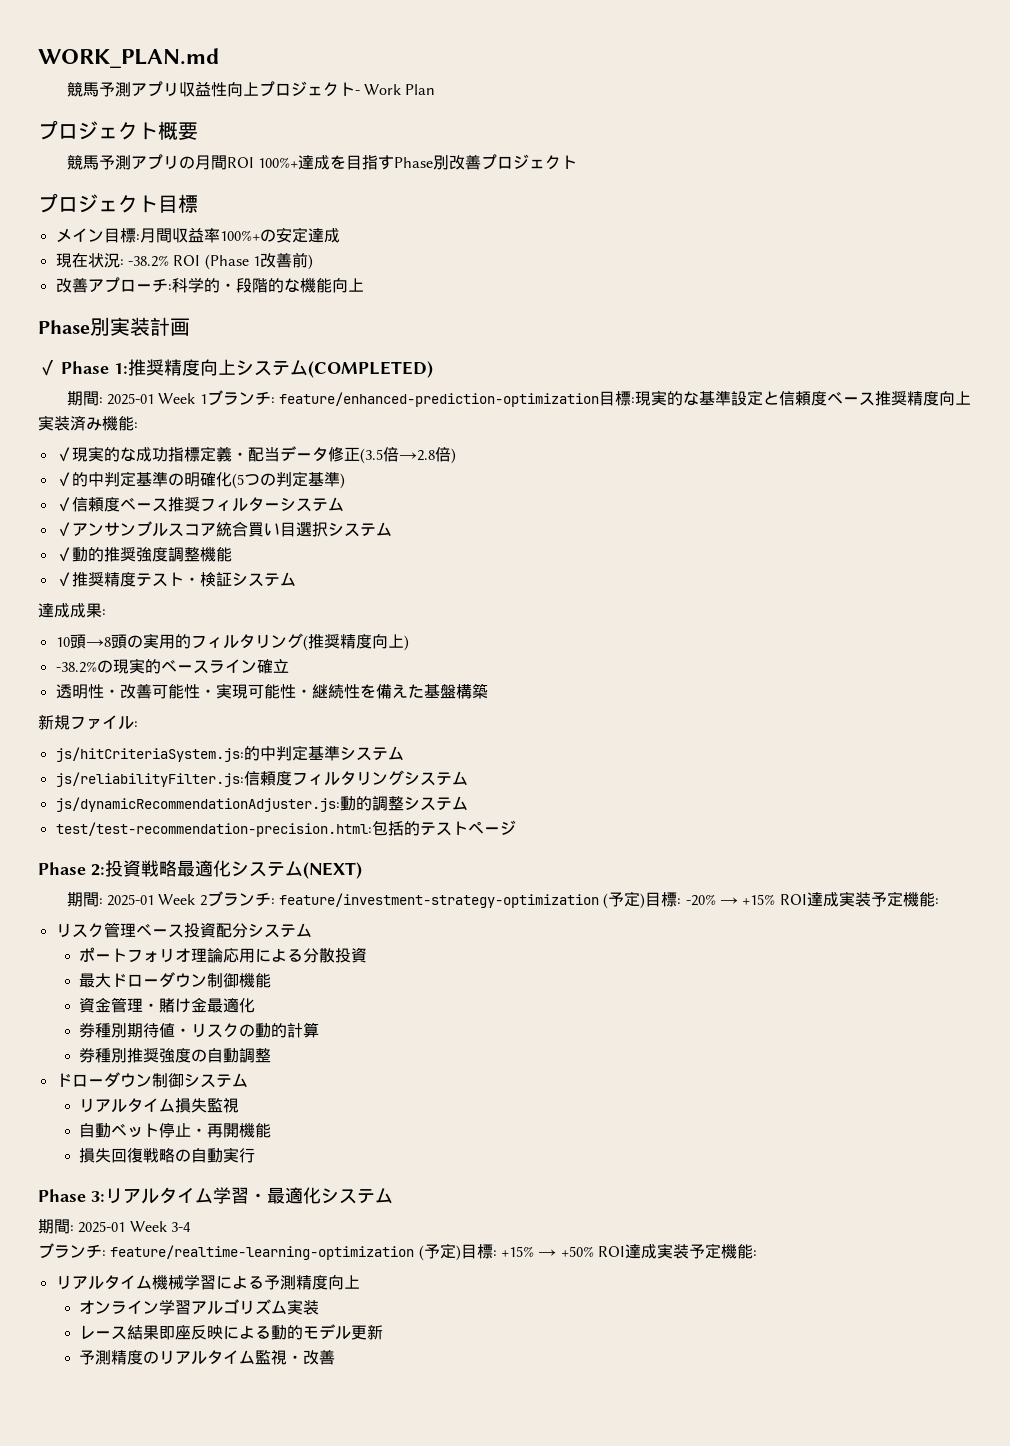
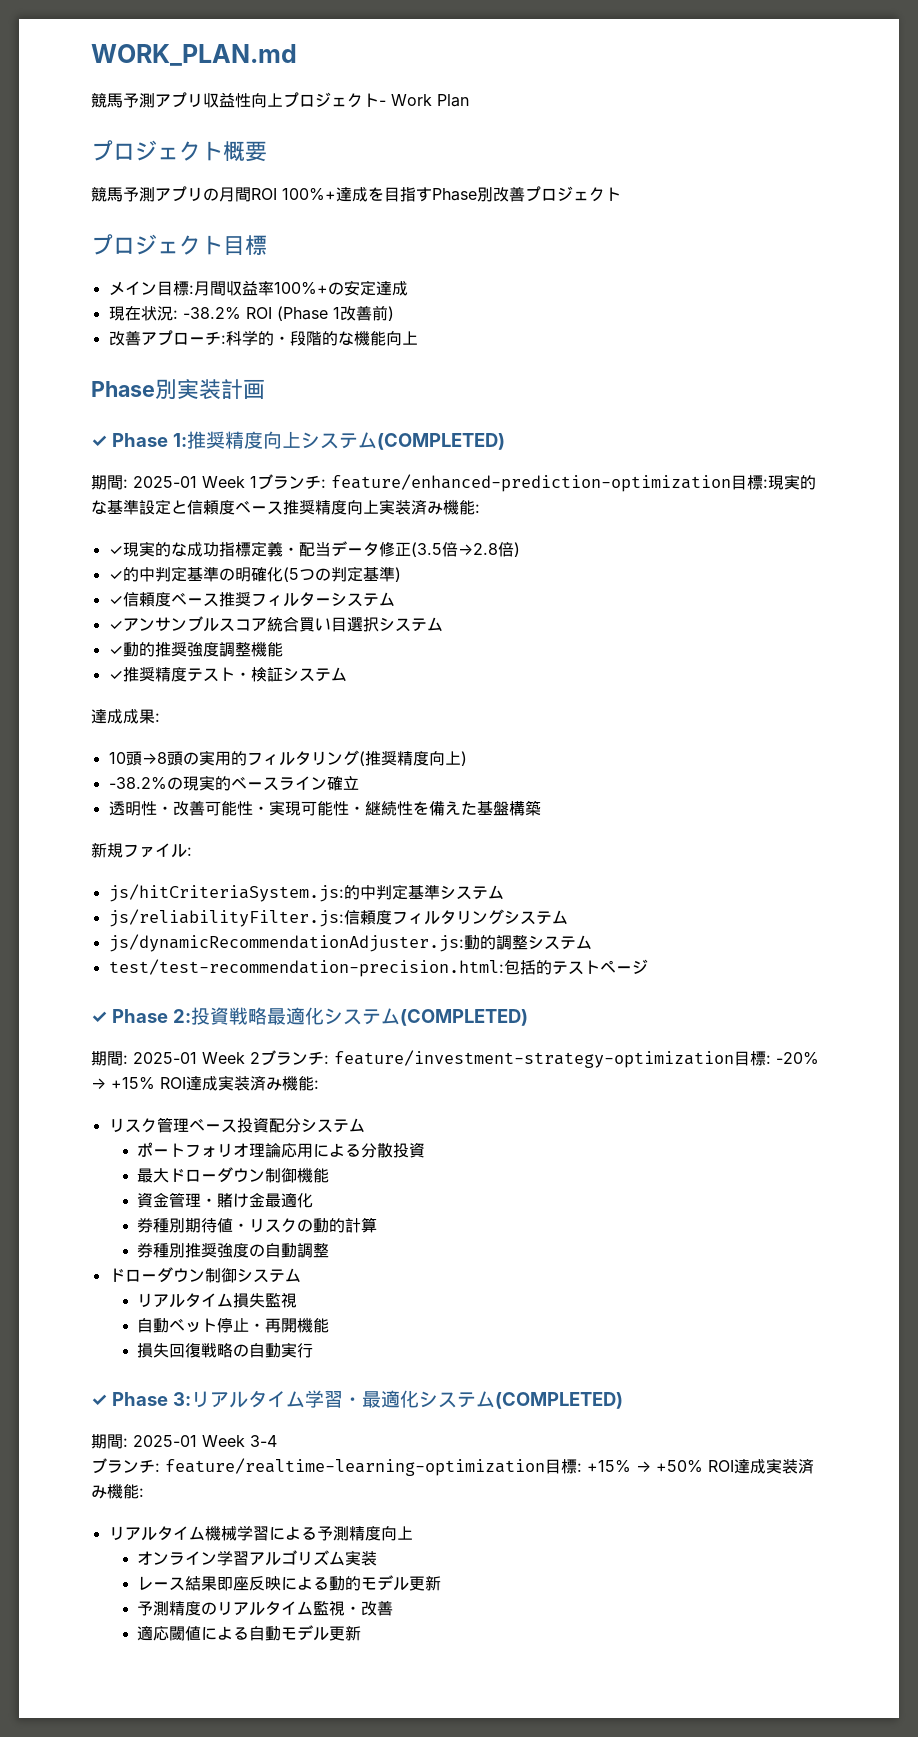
- Phase 2:投資戦略最適化システム(NEXT)
+ ✓ Phase 2:投資戦略最適化システム(COMPLETED)
- 期間: 2025-01 Week 2ブランチ: feature/investment-strategy-optimization (予定)目標: -20% → +15% ROI達成実装予定機能:
+ 期間: 2025-01 Week 2ブランチ: feature/investment-strategy-optimization目標: -20% → +15% ROI達成実装済み機能:
- Phase 3:リアルタイム学習・最適化システム
+ ✓ Phase 3:リアルタイム学習・最適化システム(COMPLETED)
- ブランチ: feature/realtime-learning-optimization (予定)目標: +15% → +50% ROI達成実装予定機能:
+ ブランチ: feature/realtime-learning-optimization目標: +15% → +50% ROI達成実装済み機能:
+ 適応閾値による自動モデル更新

